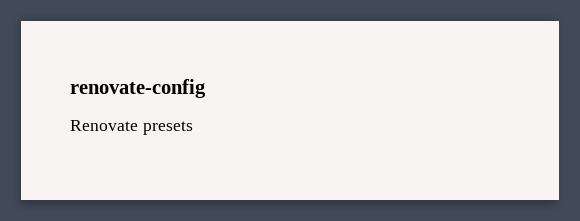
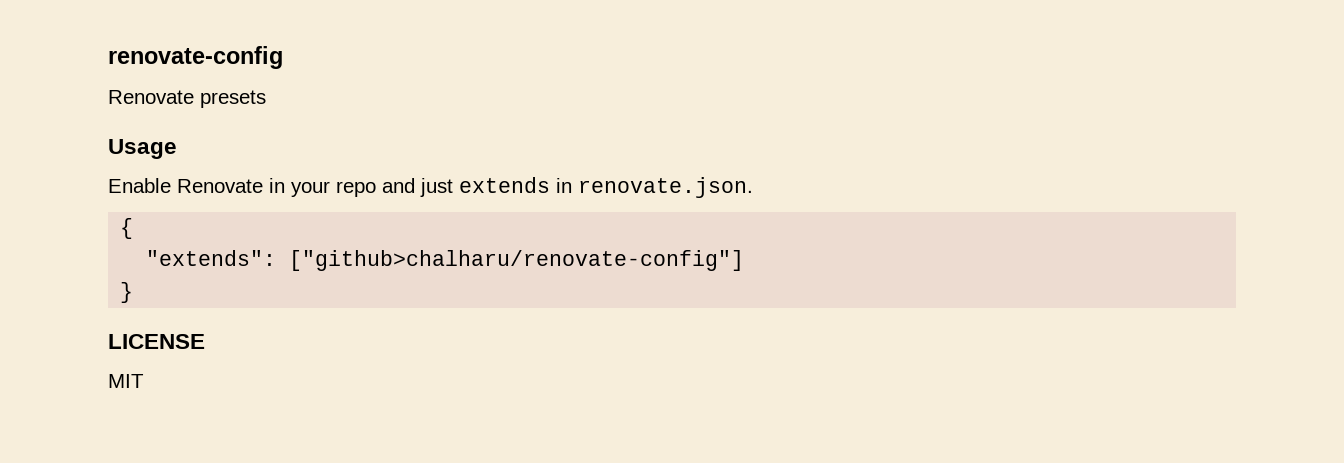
+ Usage
+ Enable Renovate in your repo and just extends in renovate.json.
+ {
+ "extends": ["github>chalharu/renovate-config"]
+ }
+ LICENSE
+ MIT

